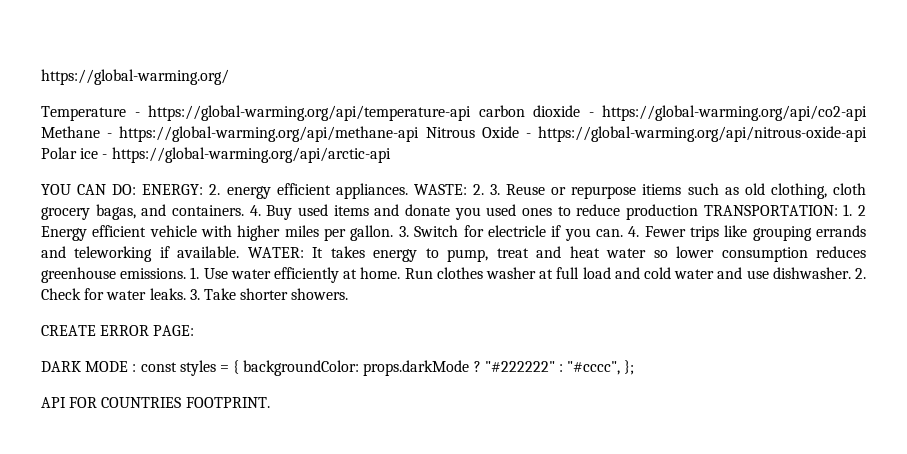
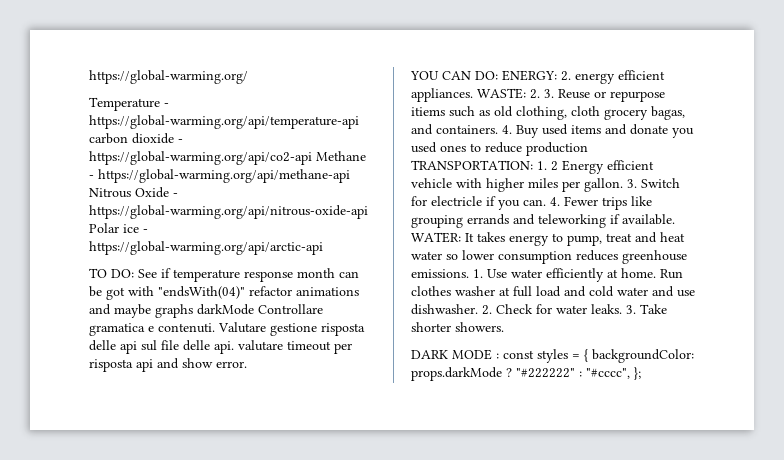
+ TO DO: See if temperature response month can be got with "endsWith(04)" refactor animations and maybe graphs darkMode Controllare gramatica e contenuti. Valutare gestione risposta delle api sul file delle api. valutare timeout per risposta api and show error.
- CREATE ERROR PAGE:
- API FOR COUNTRIES FOOTPRINT.

